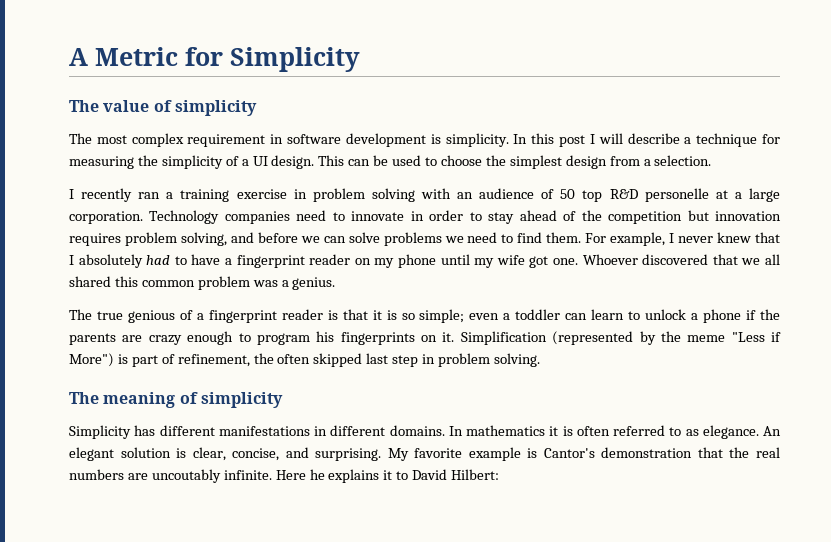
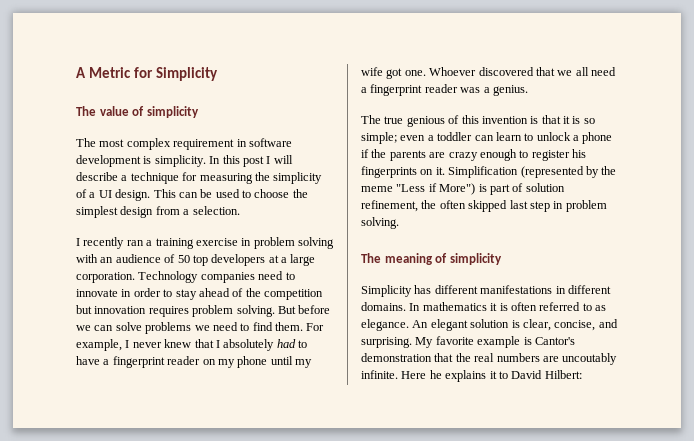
- I recently ran a training exercise in problem solving with an audience of 50 top R&D personelle at a large corporation.
+ I recently ran a training exercise in problem solving with an audience of 50 top developers at a large corporation.
- Technology companies need to innovate in order to stay ahead of the competition but innovation requires problem solving, and before we can solve problems we need to find them.
+ Technology companies need to innovate in order to stay ahead of the competition but innovation requires problem solving. But before we can solve problems we need to find them.
- Whoever discovered that we all shared this common problem was a genius.
+ Whoever discovered that we all need a fingerprint reader was a genius.
- The true genious of a fingerprint reader is that it is so simple; even a toddler can learn to unlock a phone if the parents are crazy enough to program his fingerprints on it.
+ The true genious of this invention is that it is so simple; even a toddler can learn to unlock a phone if the parents are crazy enough to register his fingerprints on it.
- Simplification (represented by the meme "Less if More") is part of refinement, the often skipped last step in problem solving.
+ Simplification (represented by the meme "Less if More") is part of solution refinement, the often skipped last step in problem solving.

